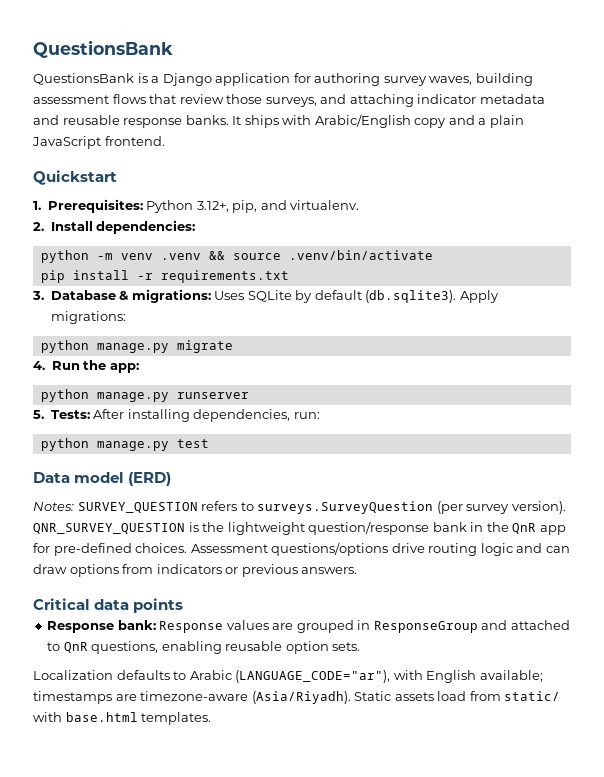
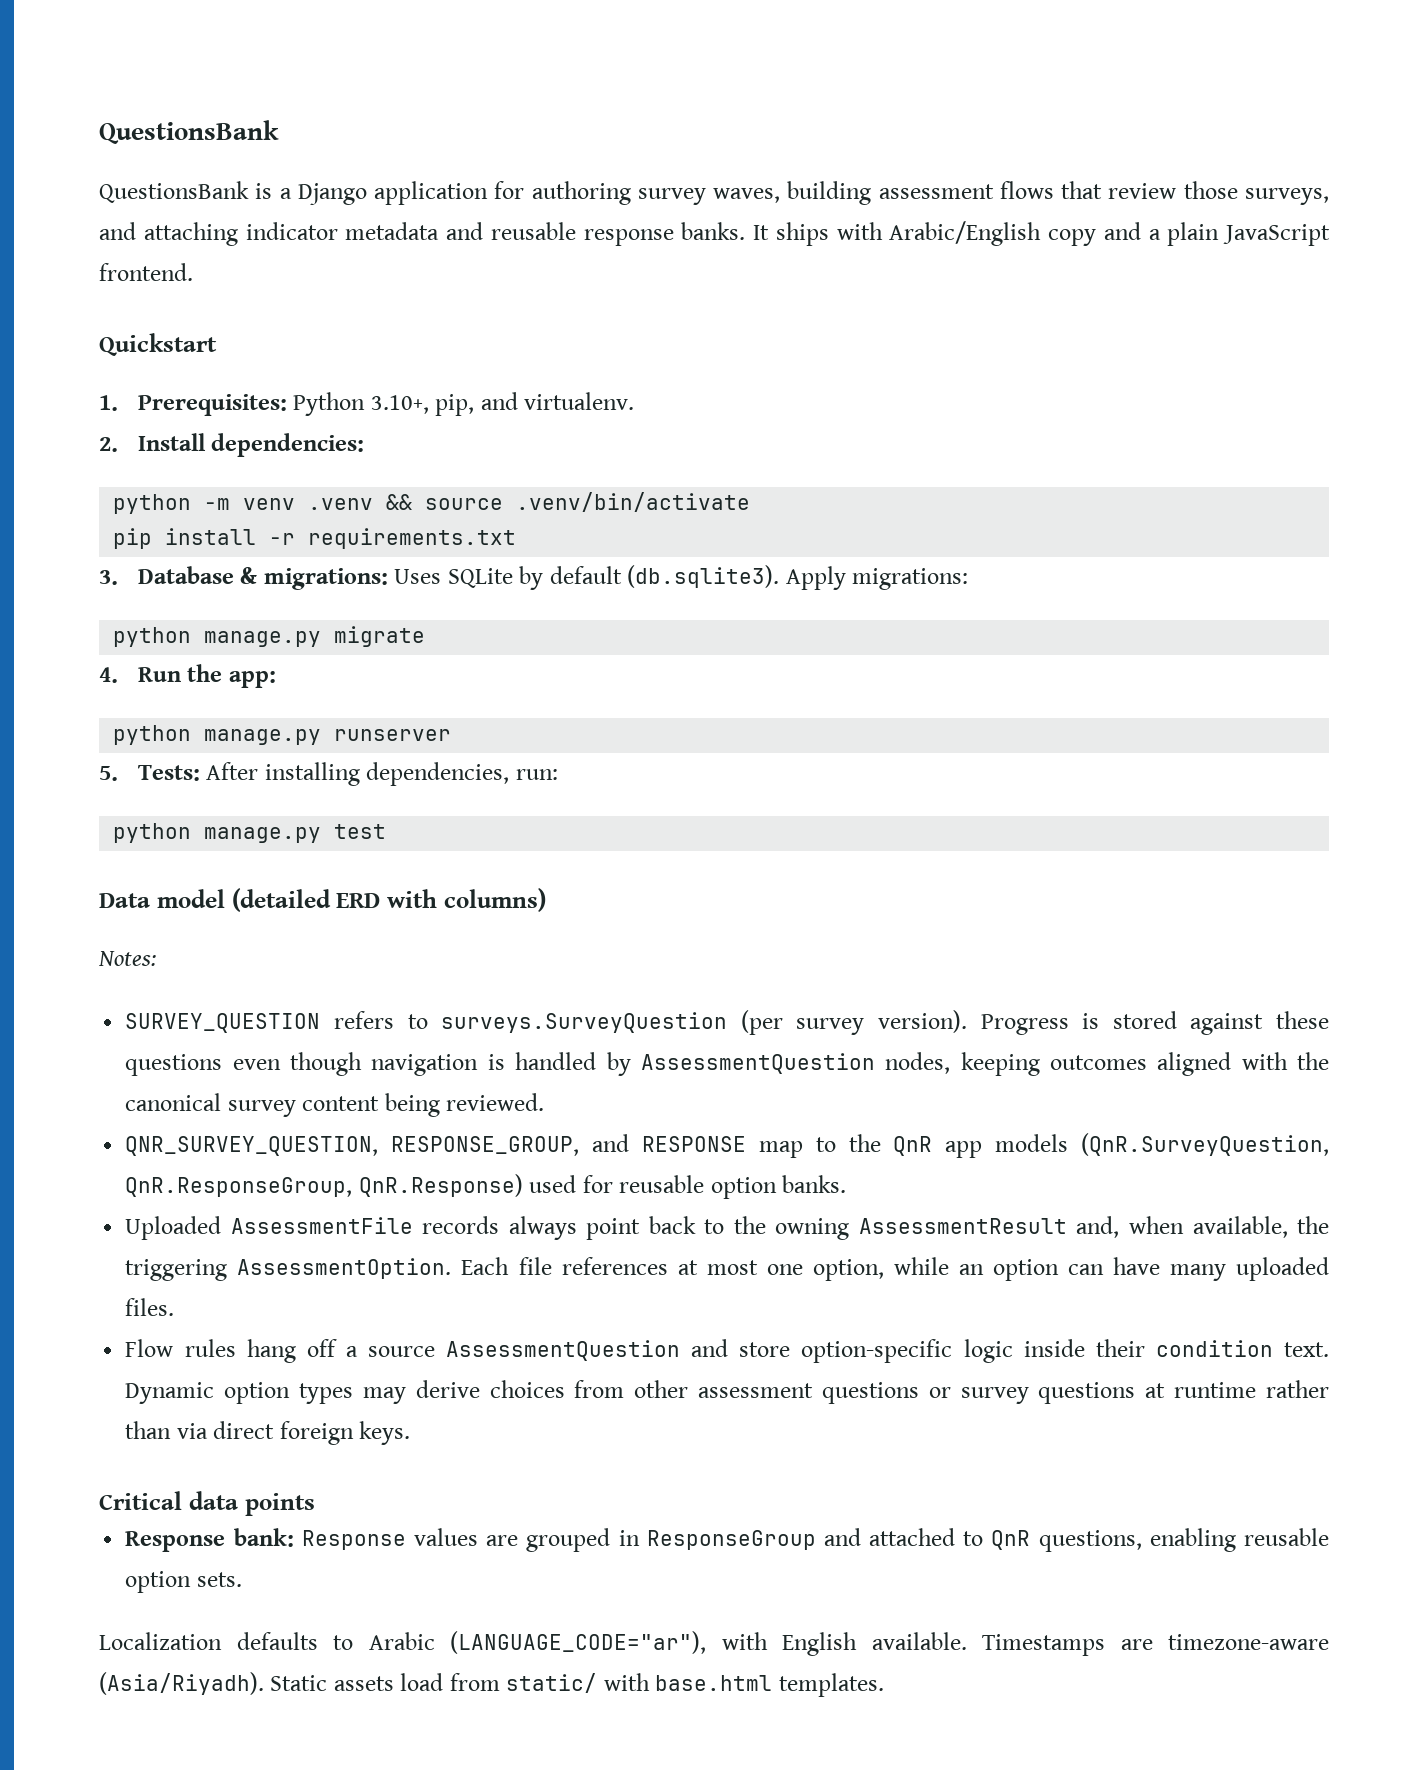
- 1. Prerequisites: Python 3.12+, pip, and virtualenv.
+ 1. Prerequisites: Python 3.10+, pip, and virtualenv.
- Data model (ERD)
+ Data model (detailed ERD with columns)
- Notes: SURVEY_QUESTION refers to surveys.SurveyQuestion (per survey version).
+ Notes:
+ SURVEY_QUESTION refers to surveys.SurveyQuestion (per survey version).
- QNR_SURVEY_QUESTION is the lightweight question/response bank in the QnR app for pre-defined choices. Assessment questions/options drive routing logic and can draw options from indicators or previous answers.
+ Progress is stored against these questions even though navigation is handled by AssessmentQuestion nodes, keeping outcomes aligned with the canonical survey content being reviewed.
+ QNR_SURVEY_QUESTION, RESPONSE_GROUP, and RESPONSE map to the QnR app models (QnR.SurveyQuestion, QnR.ResponseGroup, QnR.Response) used for reusable option banks.
+ Uploaded AssessmentFile records always point back to the owning AssessmentResult and, when available, the triggering AssessmentOption. Each file references at most one option, while an option can have many uploaded files.
+ Flow rules hang off a source AssessmentQuestion and store option-specific logic inside their condition text. Dynamic option types may derive choices from other assessment questions or survey questions at runtime rather than via direct foreign keys.
- Localization defaults to Arabic (LANGUAGE_CODE="ar"), with English available; timestamps are timezone-aware (Asia/Riyadh).
+ Localization defaults to Arabic (LANGUAGE_CODE="ar"), with English available. Timestamps are timezone-aware (Asia/Riyadh).

